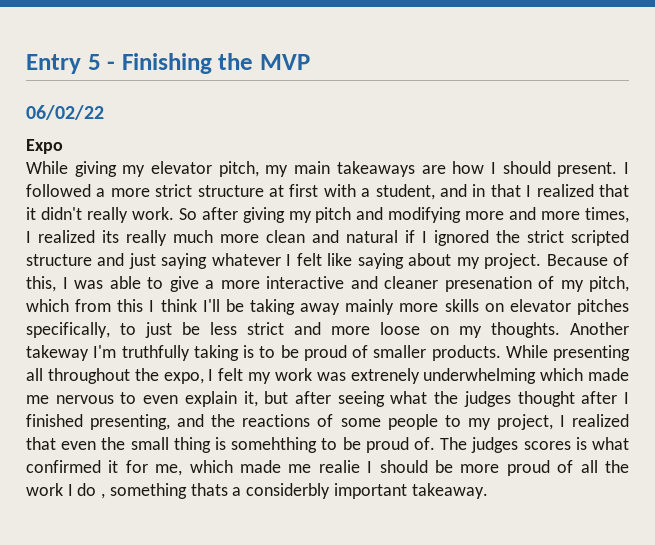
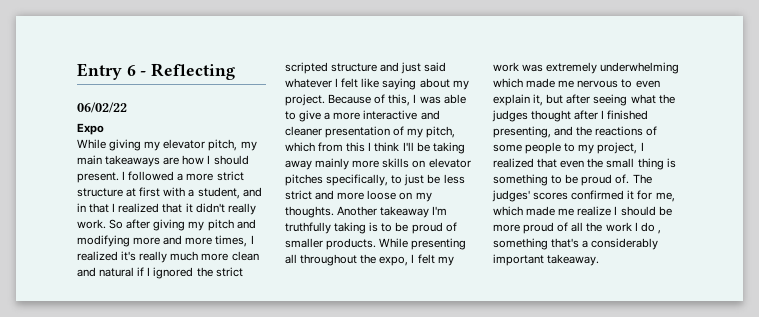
- Entry 5 - Finishing the MVP
+ Entry 6 - Reflecting
- So after giving my pitch and modifying more and more times, I realized its really much more clean and natural if I ignored the strict scripted structure and just saying whatever I felt like saying about my project.
+ So after giving my pitch and modifying more and more times, I realized it's really much more clean and natural if I ignored the strict scripted structure and just said whatever I felt like saying about my project.
- Because of this, I was able to give a more interactive and cleaner presenation of my pitch, which from this I think I'll be taking away mainly more skills on elevator pitches specifically, to just be less strict and more loose on my thoughts.
+ Because of this, I was able to give a more interactive and cleaner presentation of my pitch, which from this I think I'll be taking away mainly more skills on elevator pitches specifically, to just be less strict and more loose on my thoughts.
- Another takeway I'm truthfully taking is to be proud of smaller products.
+ Another takeaway I'm truthfully taking is to be proud of smaller products.
- While presenting all throughout the expo, I felt my work was extrenely underwhelming which made me nervous to even explain it, but after seeing what the judges thought after I finished presenting, and the reactions of some people to my project, I realized that even the small thing is somehthing to be proud of.
+ While presenting all throughout the expo, I felt my work was extremely underwhelming which made me nervous to even explain it, but after seeing what the judges thought after I finished presenting, and the reactions of some people to my project, I realized that even the small thing is something to be proud of.
- The judges scores is what confirmed it for me, which made me realie I should be more proud of all the work I do , something thats a considerbly important takeaway.
+ The judges' scores confirmed it for me, which made me realize I should be more proud of all the work I do , something that's a considerably important takeaway.

